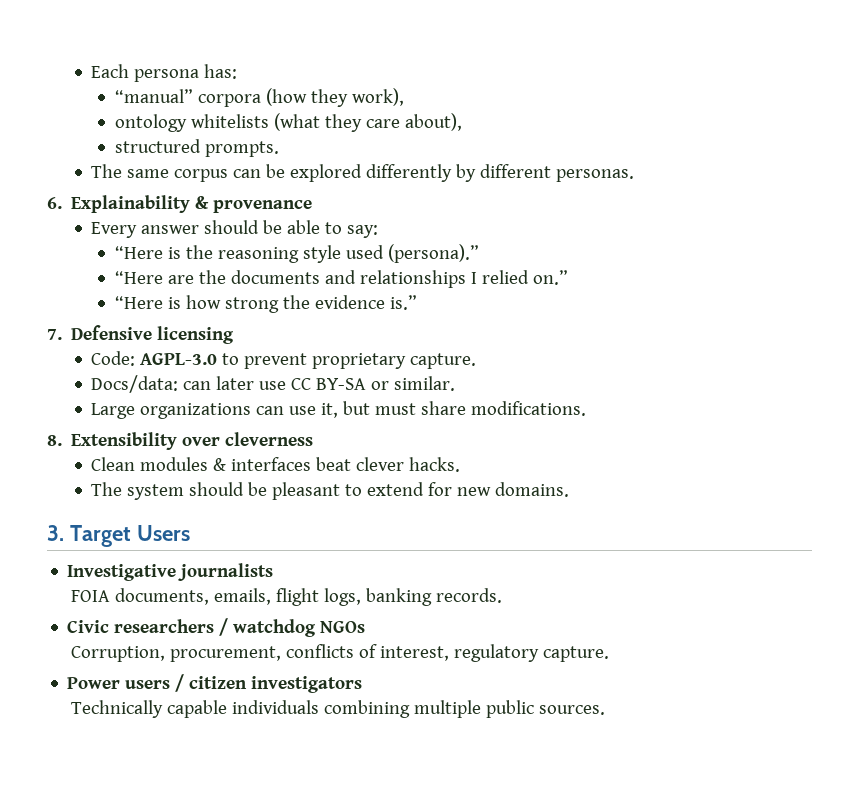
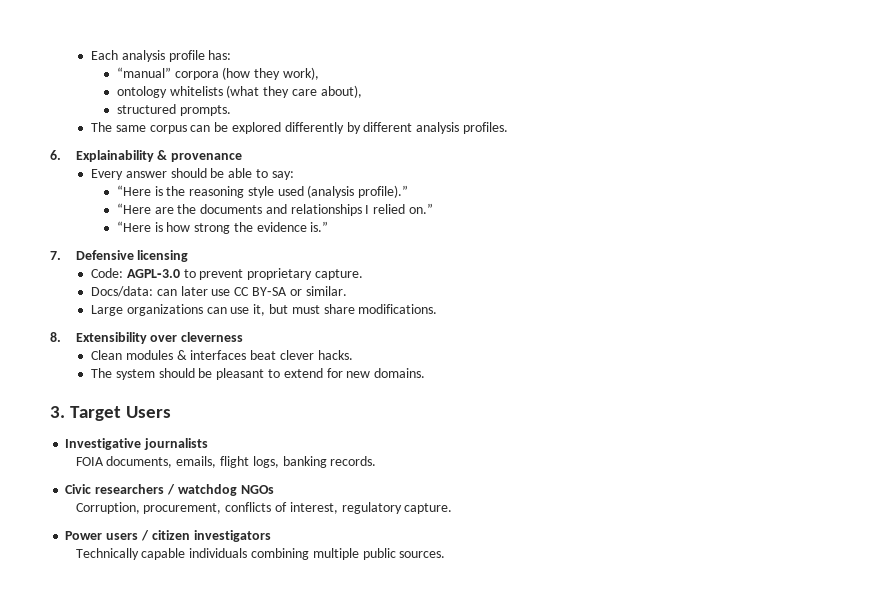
- Each persona has:
+ Each analysis profile has:
- The same corpus can be explored differently by different personas.
+ The same corpus can be explored differently by different analysis profiles.
- “Here is the reasoning style used (persona).”
+ “Here is the reasoning style used (analysis profile).”

